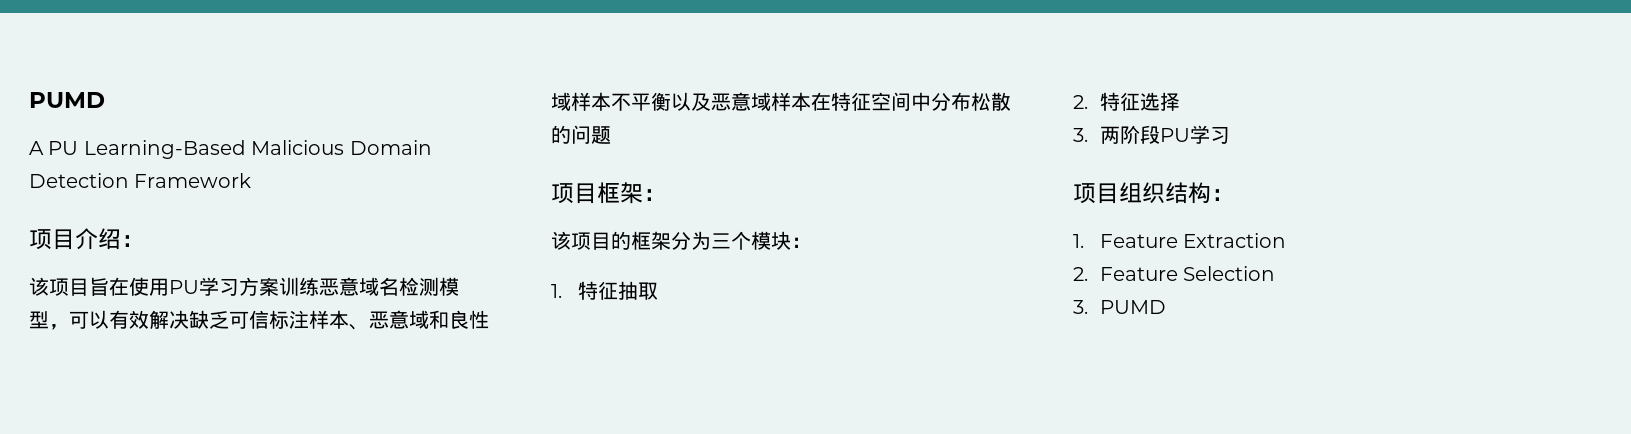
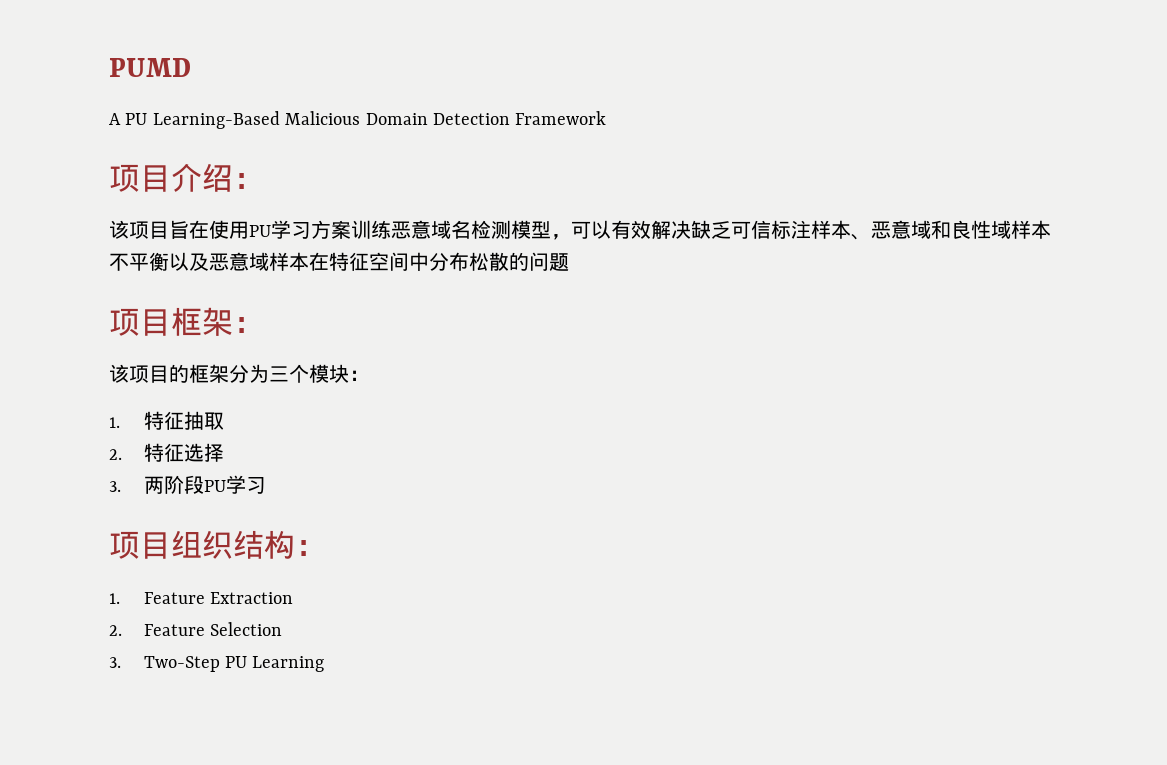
- 3. PUMD
+ 3. Two-Step PU Learning

